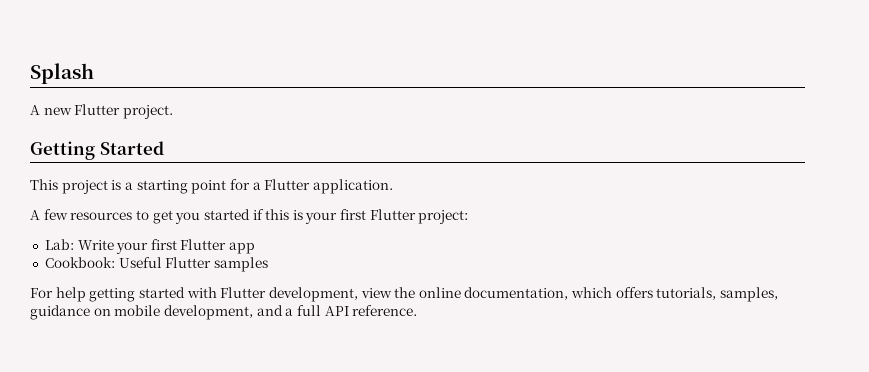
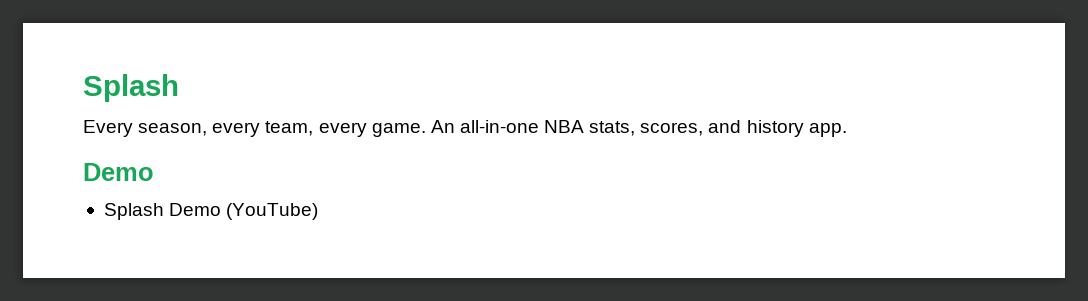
- A new Flutter project.
- Getting Started
- This project is a starting point for a Flutter application.
- A few resources to get you started if this is your first Flutter project:
- Lab: Write your first Flutter app
- Cookbook: Useful Flutter samples
- For help getting started with Flutter development, view the online documentation, which offers tutorials, samples, guidance on mobile development, and a full API reference.
+ Every season, every team, every game. An all-in-one NBA stats, scores, and history app.
+ Demo
+ Splash Demo (YouTube)

